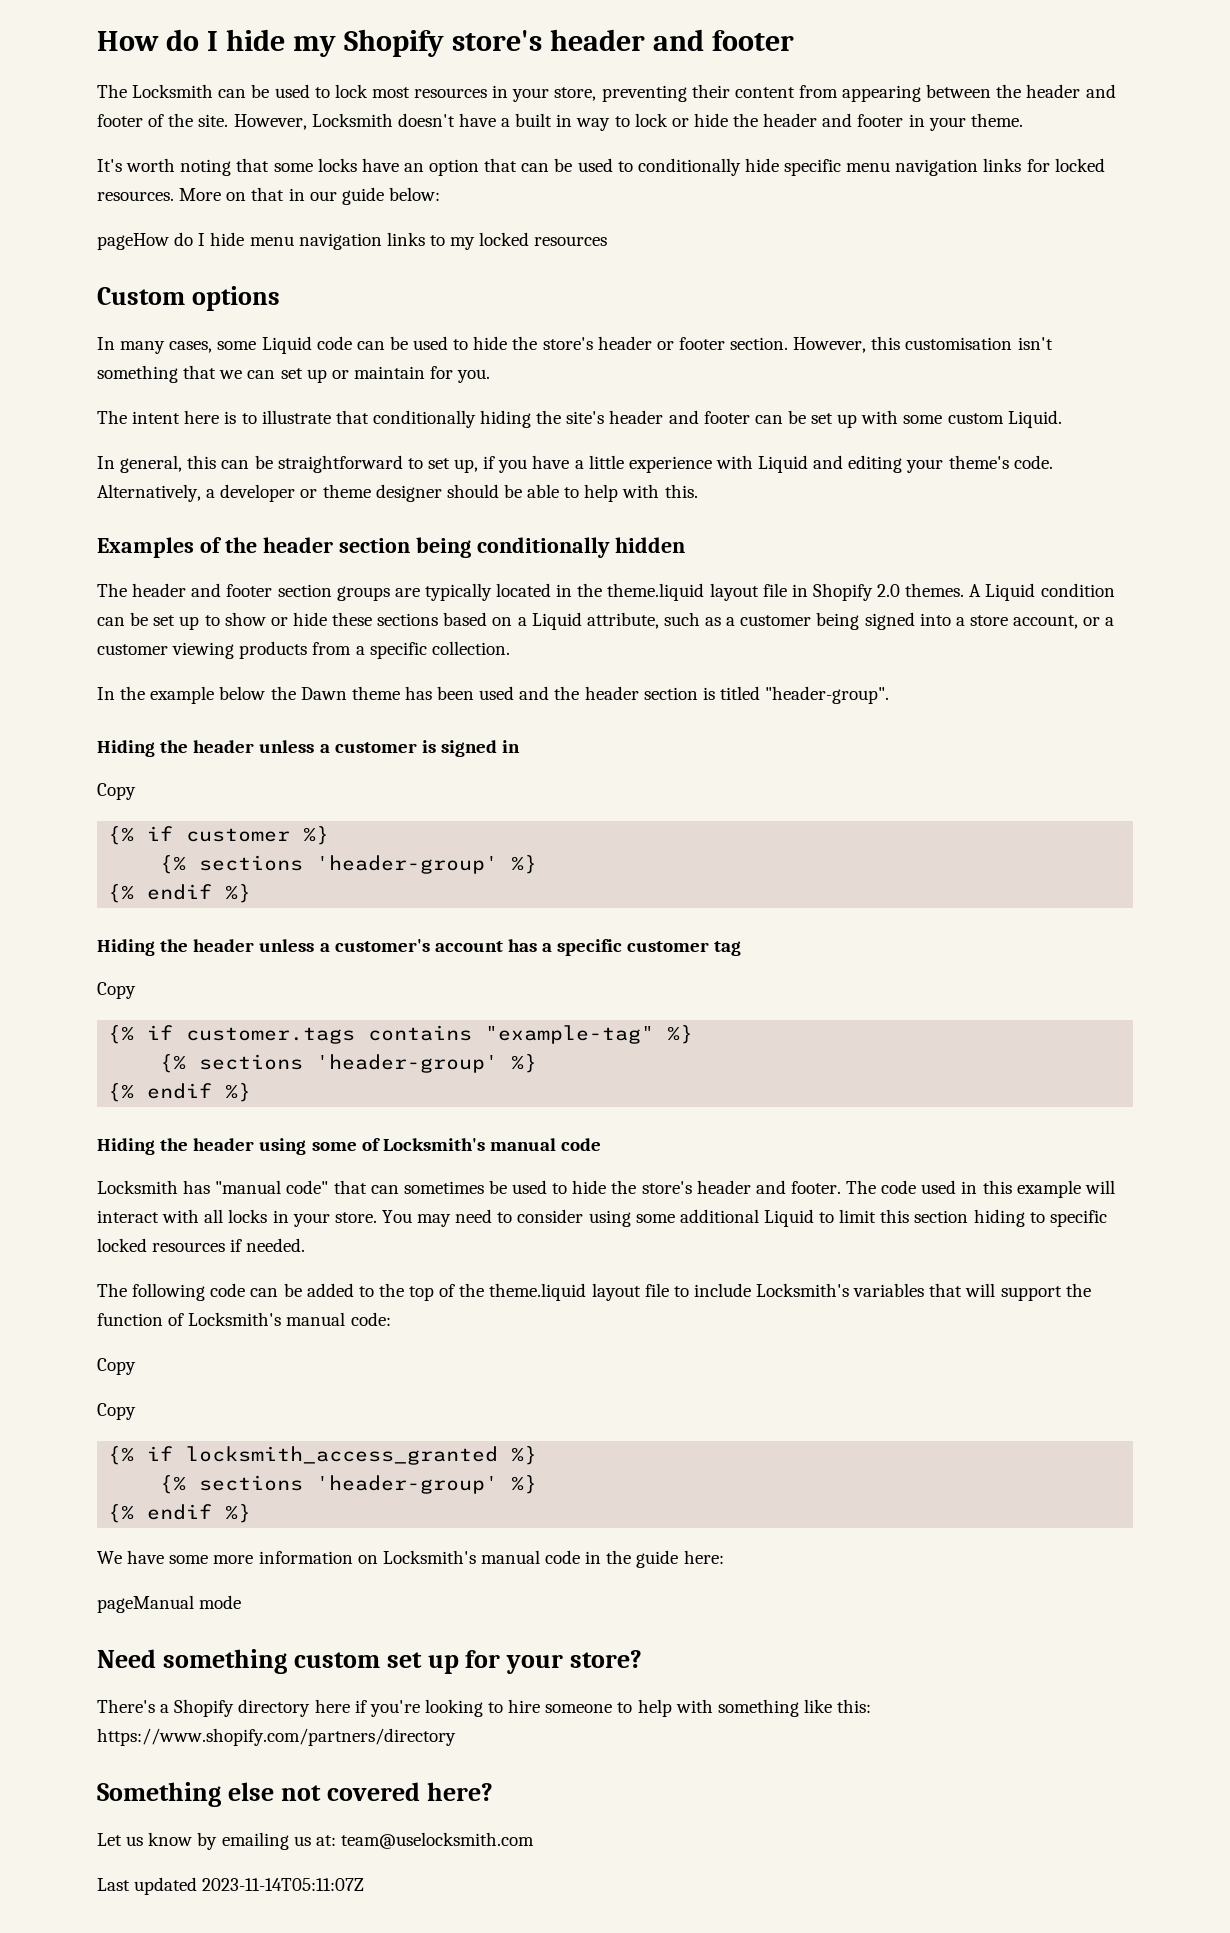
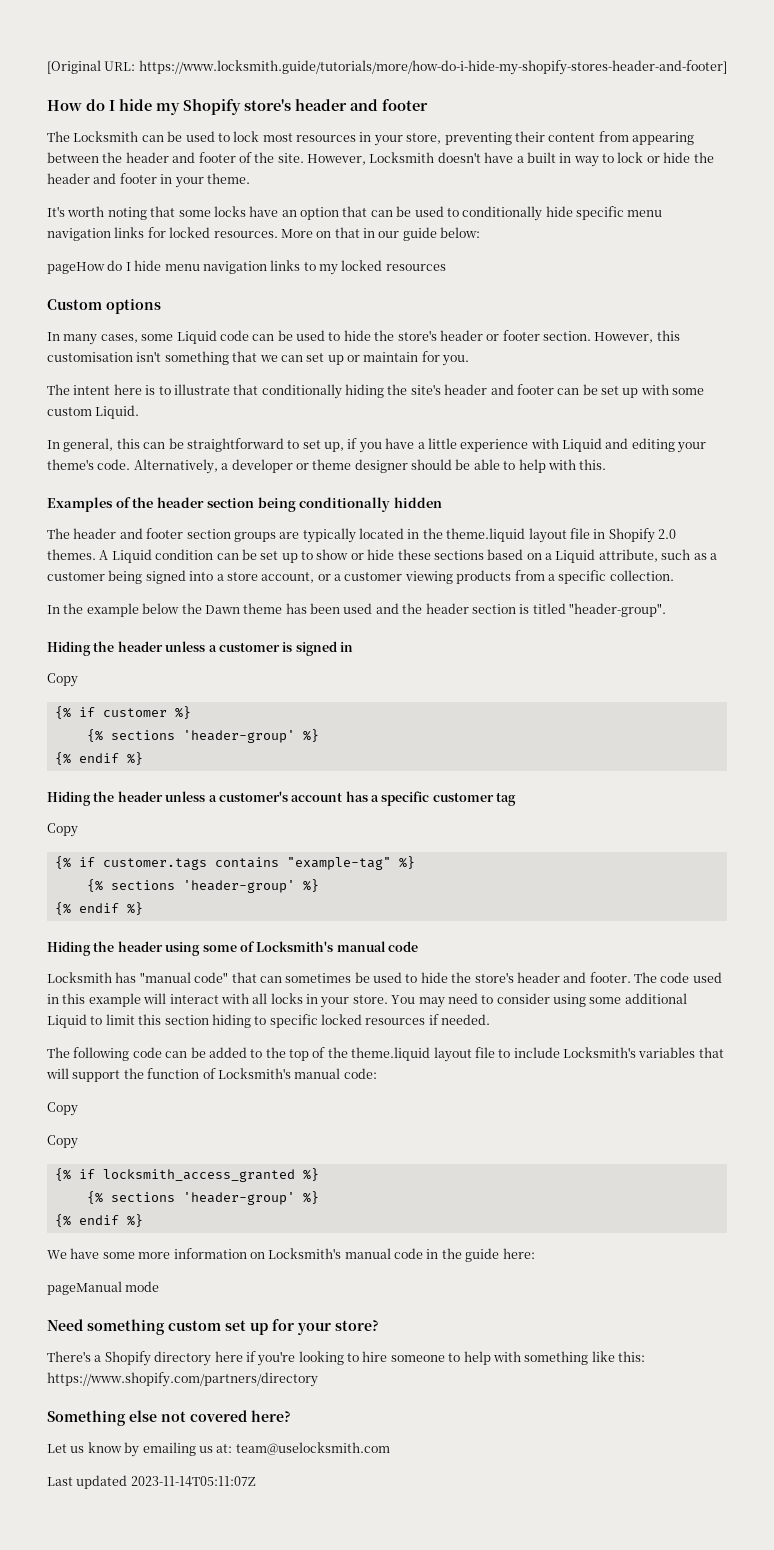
+ [Original URL: https://www.locksmith.guide/tutorials/more/how-do-i-hide-my-shopify-stores-header-and-footer]

